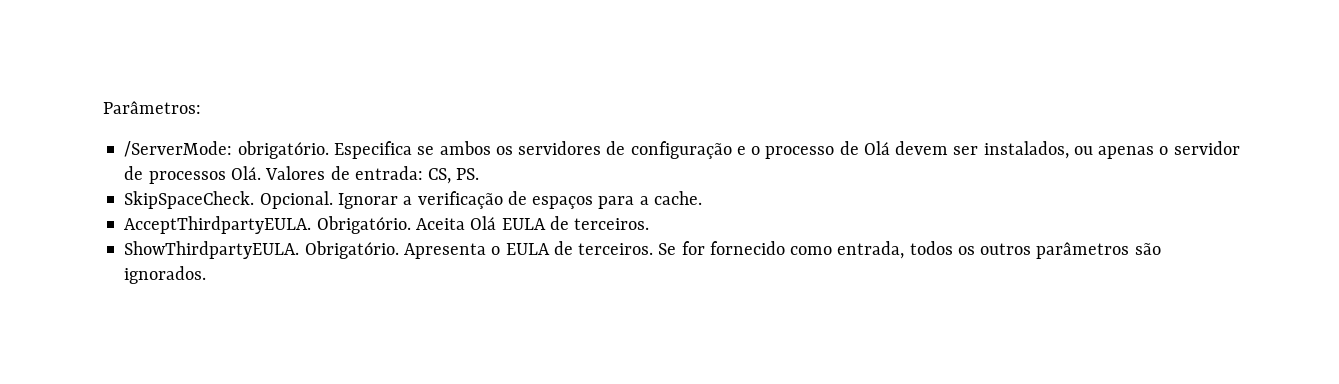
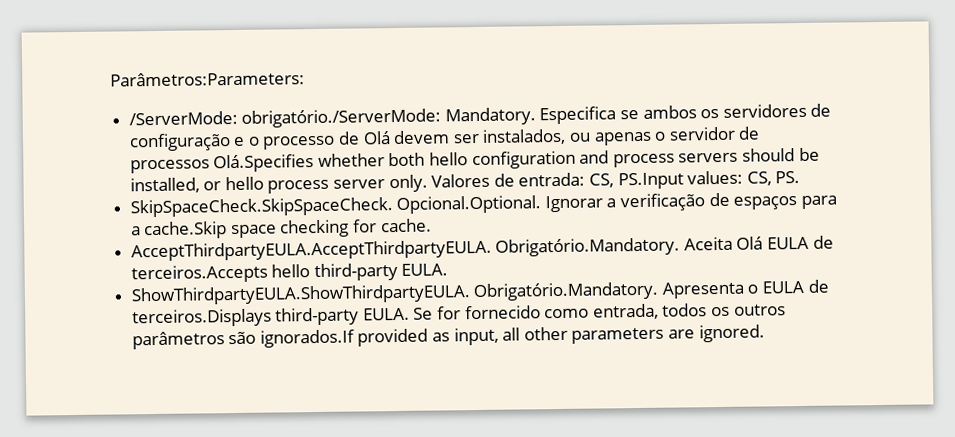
- Parâmetros:
+ Parâmetros:Parameters:
- /ServerMode: obrigatório.
+ /ServerMode: obrigatório./ServerMode: Mandatory.
- Especifica se ambos os servidores de configuração e o processo de Olá devem ser instalados, ou apenas o servidor de processos Olá. Valores de entrada: CS, PS.
+ Especifica se ambos os servidores de configuração e o processo de Olá devem ser instalados, ou apenas o servidor de processos Olá.Specifies whether both hello configuration and process servers should be installed, or hello process server only. Valores de entrada: CS, PS.Input values: CS, PS.
- SkipSpaceCheck. Opcional. Ignorar a verificação de espaços para a cache.
+ SkipSpaceCheck.SkipSpaceCheck. Opcional.Optional. Ignorar a verificação de espaços para a cache.Skip space checking for cache.
- AcceptThirdpartyEULA. Obrigatório. Aceita Olá EULA de terceiros.
- ShowThirdpartyEULA. Obrigatório. Apresenta o EULA de terceiros.
+ AcceptThirdpartyEULA.AcceptThirdpartyEULA. Obrigatório.Mandatory. Aceita Olá EULA de terceiros.Accepts hello third-party EULA.
+ ShowThirdpartyEULA.ShowThirdpartyEULA. Obrigatório.Mandatory. Apresenta o EULA de terceiros.Displays third-party EULA.
- Se for fornecido como entrada, todos os outros parâmetros são ignorados.
+ Se for fornecido como entrada, todos os outros parâmetros são ignorados.If provided as input, all other parameters are ignored.

